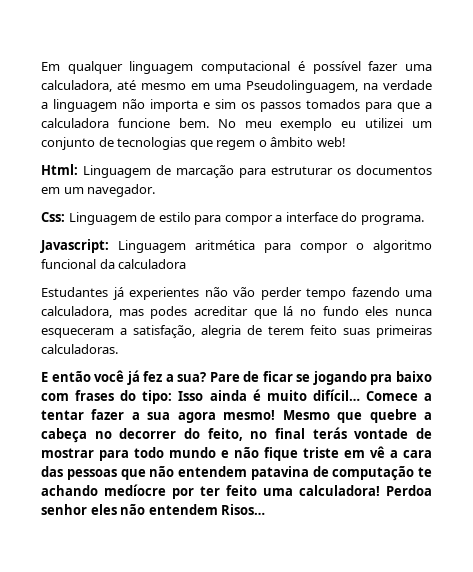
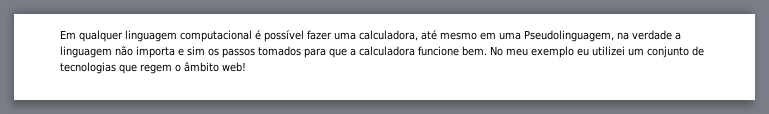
- Html: Linguagem de marcação para estruturar os documentos em um navegador.
- Css: Linguagem de estilo para compor a interface do programa.
- Javascript: Linguagem aritmética para compor o algoritmo funcional da calculadora
- Estudantes já experientes não vão perder tempo fazendo uma calculadora, mas podes acreditar que lá no fundo eles nunca esqueceram a satisfação, alegria de terem feito suas primeiras calculadoras.
- E então você já fez a sua? Pare de ficar se jogando pra baixo com frases do tipo: Isso ainda é muito difícil… Comece a tentar fazer a sua agora mesmo! Mesmo que quebre a cabeça no decorrer do feito, no final terás vontade de mostrar para todo mundo e não fique triste em vê a cara das pessoas que não entendem patavina de computação te achando medíocre por ter feito uma calculadora! Perdoa senhor eles não entendem Risos…

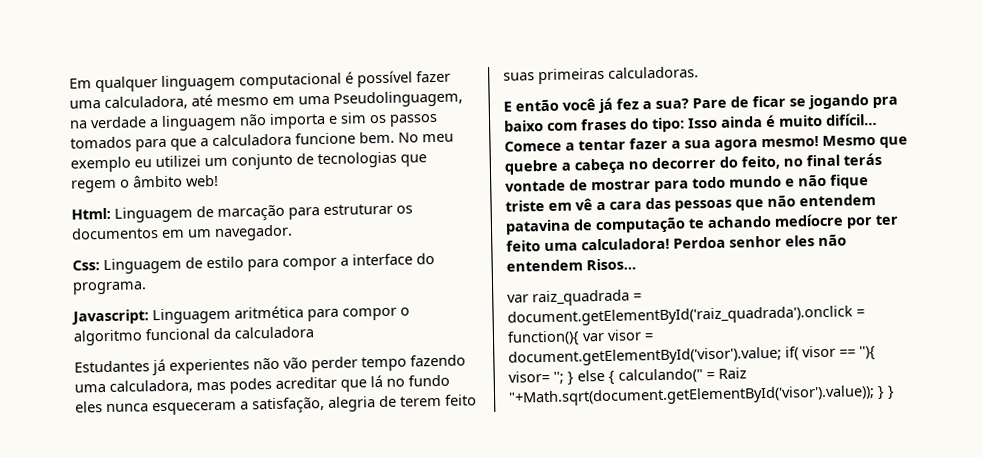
+ Html: Linguagem de marcação para estruturar os documentos em um navegador.
+ Css: Linguagem de estilo para compor a interface do programa.
+ Javascript: Linguagem aritmética para compor o algoritmo funcional da calculadora
+ Estudantes já experientes não vão perder tempo fazendo uma calculadora, mas podes acreditar que lá no fundo eles nunca esqueceram a satisfação, alegria de terem feito suas primeiras calculadoras.
+ E então você já fez a sua? Pare de ficar se jogando pra baixo com frases do tipo: Isso ainda é muito difícil… Comece a tentar fazer a sua agora mesmo! Mesmo que quebre a cabeça no decorrer do feito, no final terás vontade de mostrar para todo mundo e não fique triste em vê a cara das pessoas que não entendem patavina de computação te achando medíocre por ter feito uma calculadora! Perdoa senhor eles não entendem Risos…
+ var raiz_quadrada = document.getElementById('raiz_quadrada').onclick = function(){ var visor = document.getElementById('visor').value; if( visor == ''){ visor= ''; } else { calculando(" = Raiz "+Math.sqrt(document.getElementById('visor').value)); } }

